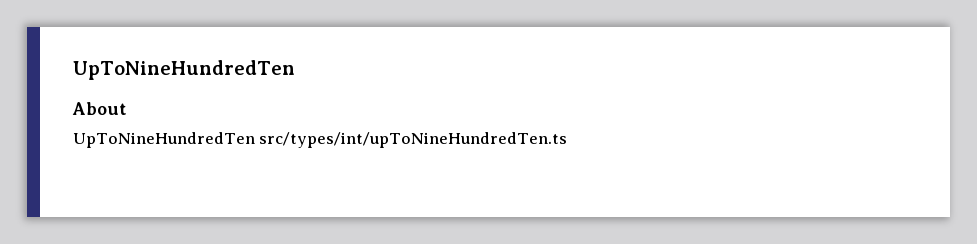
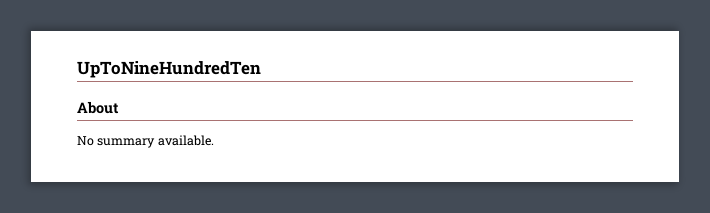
- UpToNineHundredTen src/types/int/upToNineHundredTen.ts
+ No summary available.

